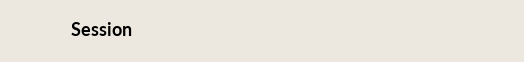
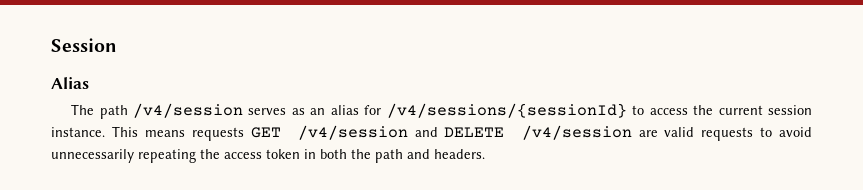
+ Alias
+ The path /v4/session serves as an alias for /v4/sessions/{sessionId} to access the current session instance. This means requests GET /v4/session and DELETE /v4/session are valid requests to avoid unnecessarily repeating the access token in both the path and headers.

